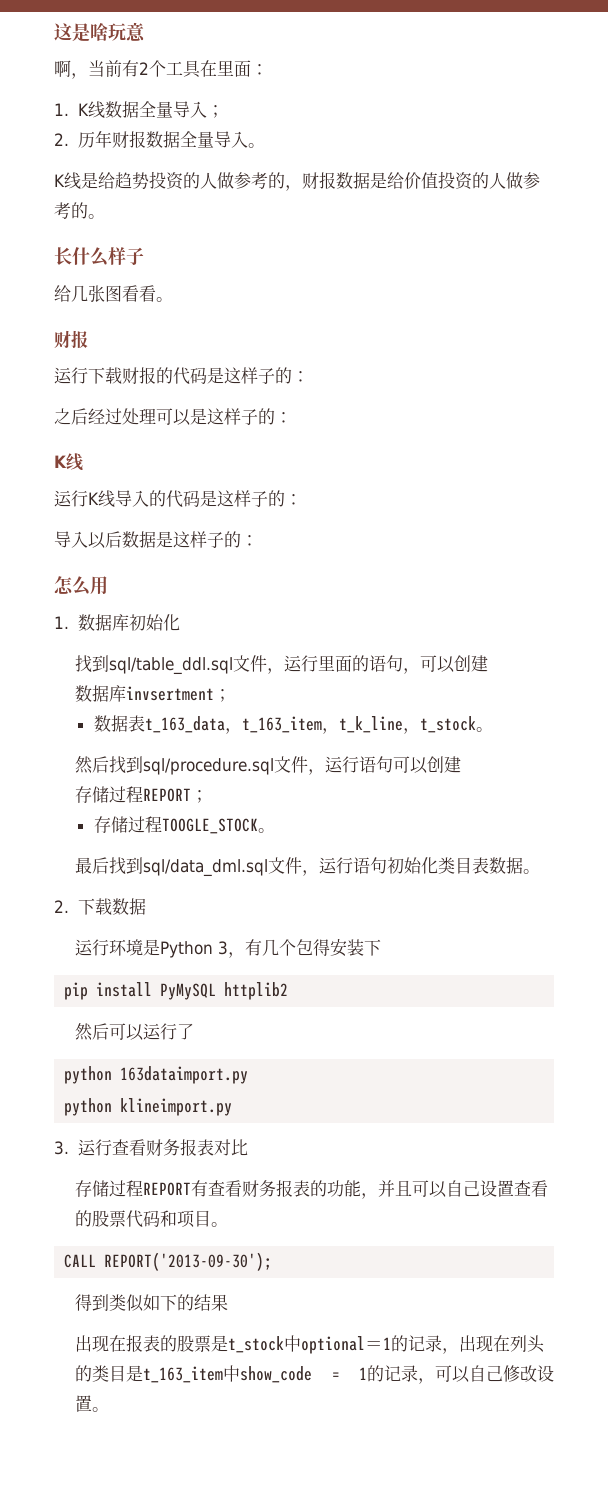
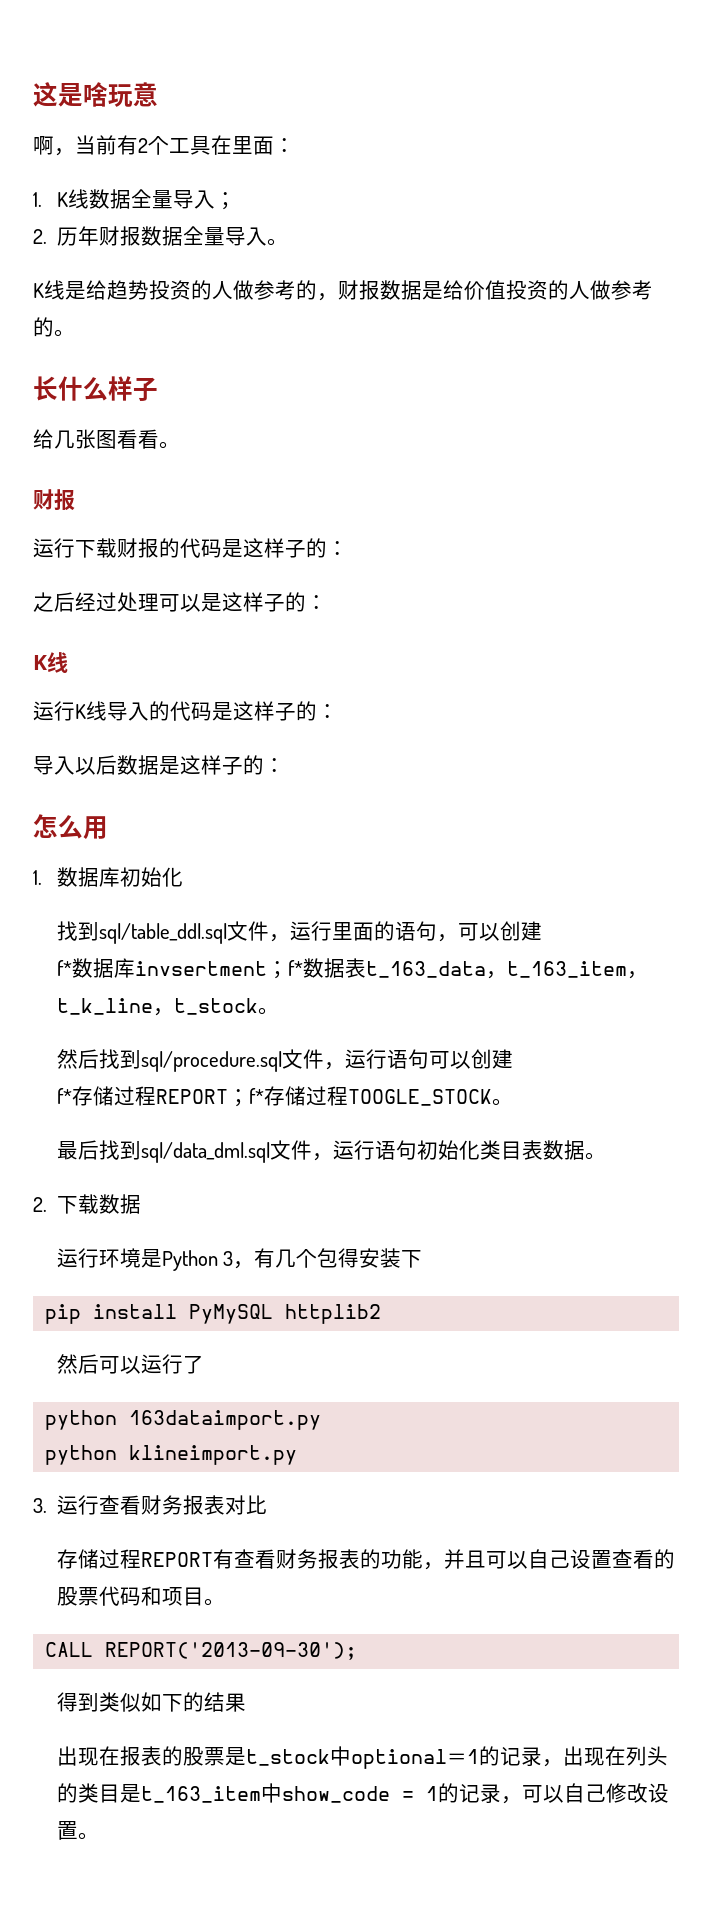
- 数据库invsertment；
- 数据表t_163_data，t_163_item，t_k_line，t_stock。
+ f*数据库invsertment；f*数据表t_163_data，t_163_item，t_k_line，t_stock。
- 存储过程REPORT；
- 存储过程TOOGLE_STOCK。
+ f*存储过程REPORT；f*存储过程TOOGLE_STOCK。

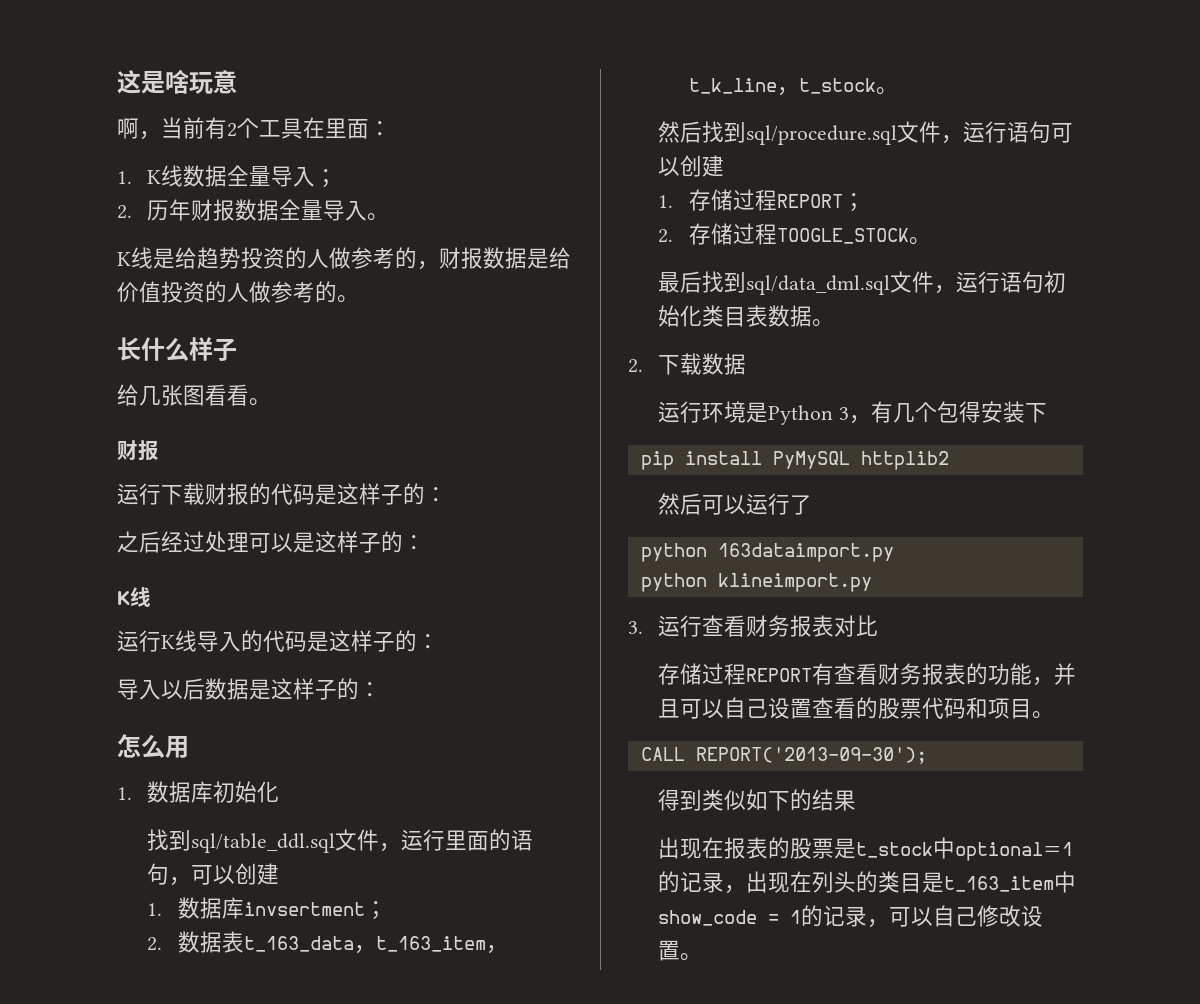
- f*数据库invsertment；f*数据表t_163_data，t_163_item，t_k_line，t_stock。
+ 1.数据库invsertment；
+ 2.数据表t_163_data，t_163_item，t_k_line，t_stock。
- f*存储过程REPORT；f*存储过程TOOGLE_STOCK。
+ 1.存储过程REPORT；
+ 2.存储过程TOOGLE_STOCK。

